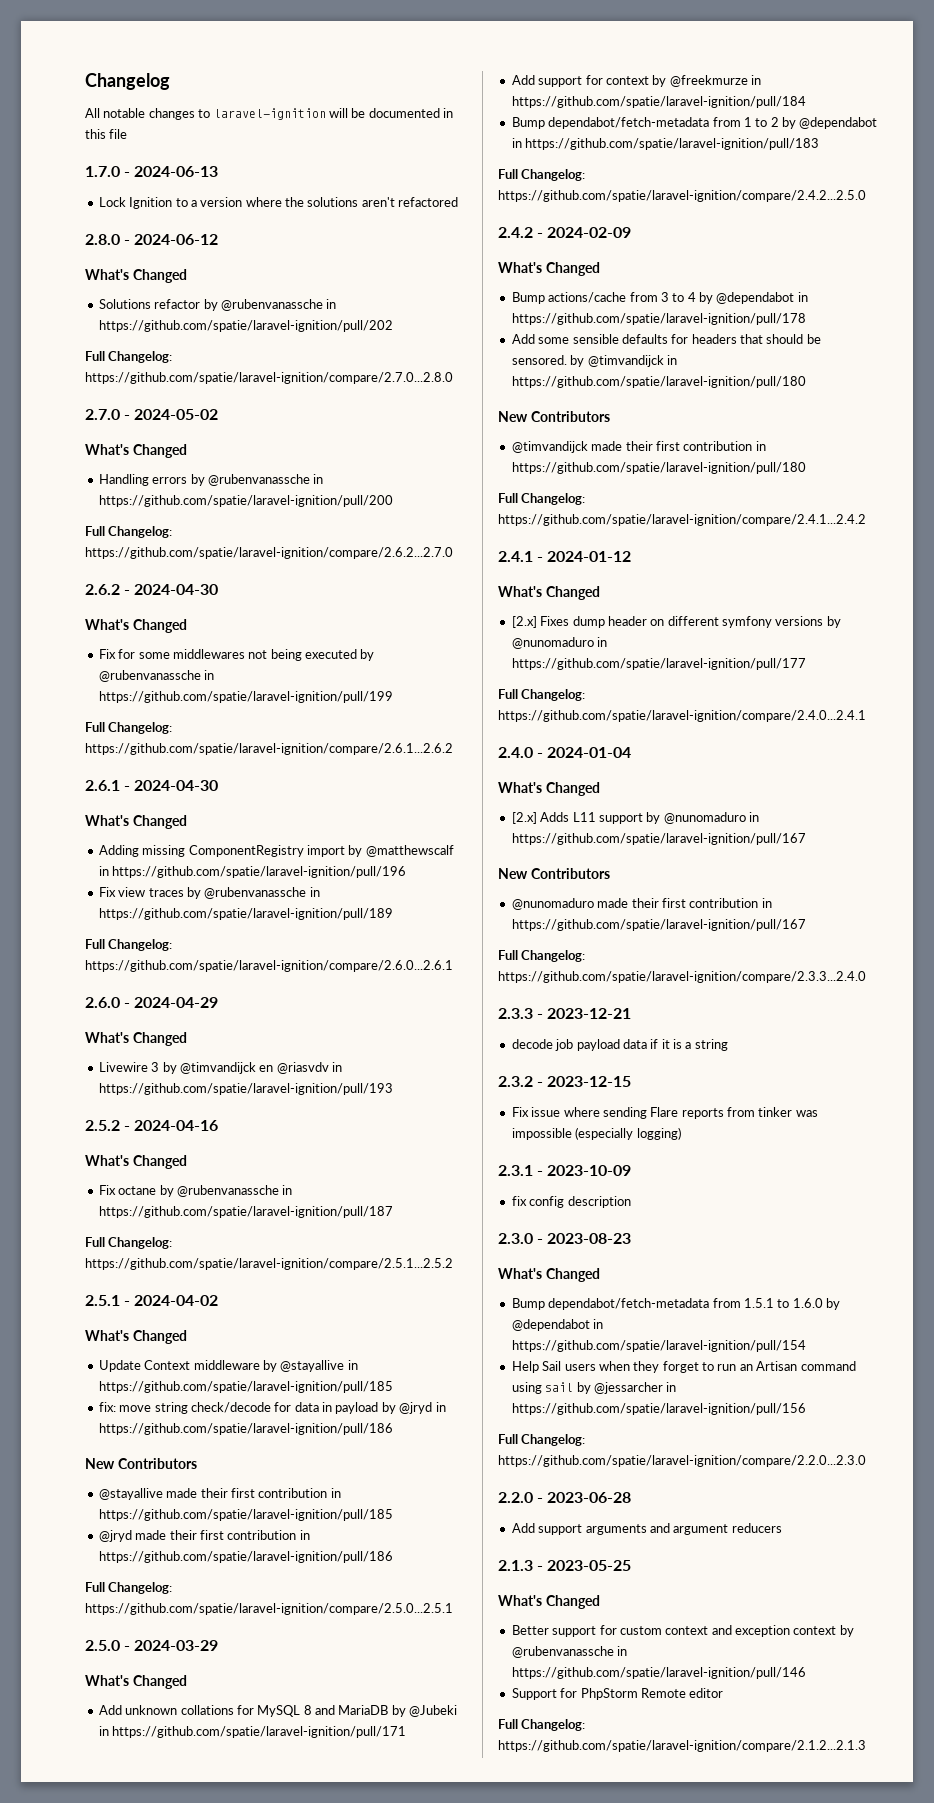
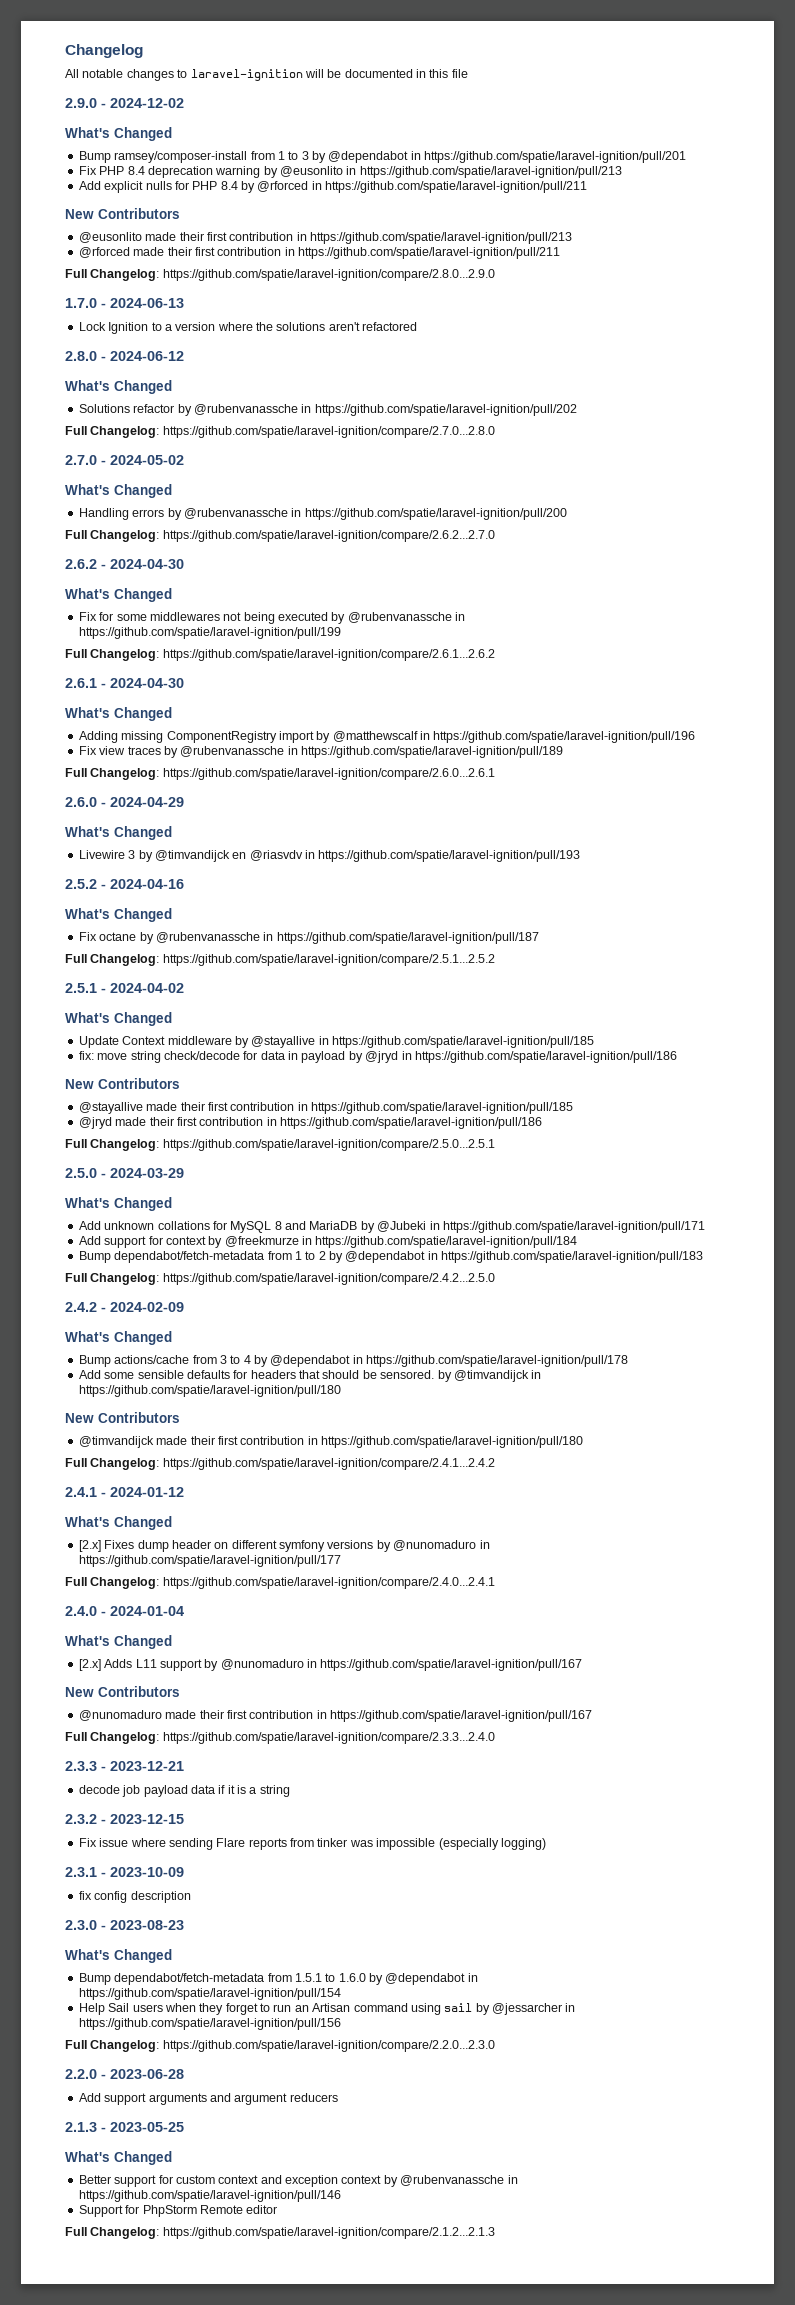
+ 2.9.0 - 2024-12-02
+ What's Changed
+ Bump ramsey/composer-install from 1 to 3 by @dependabot in https://github.com/spatie/laravel-ignition/pull/201
+ Fix PHP 8.4 deprecation warning by @eusonlito in https://github.com/spatie/laravel-ignition/pull/213
+ Add explicit nulls for PHP 8.4 by @rforced in https://github.com/spatie/laravel-ignition/pull/211
+ New Contributors
+ @eusonlito made their first contribution in https://github.com/spatie/laravel-ignition/pull/213
+ @rforced made their first contribution in https://github.com/spatie/laravel-ignition/pull/211
+ Full Changelog: https://github.com/spatie/laravel-ignition/compare/2.8.0...2.9.0

